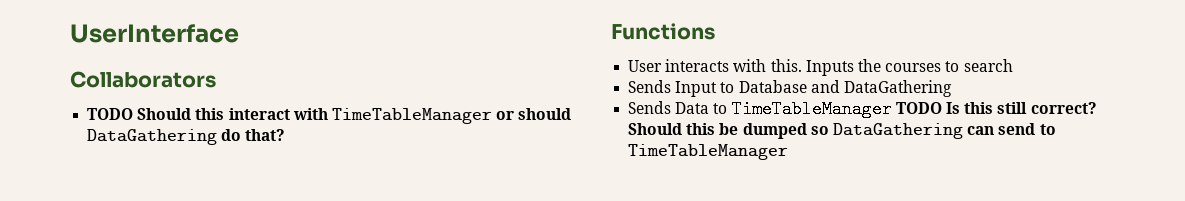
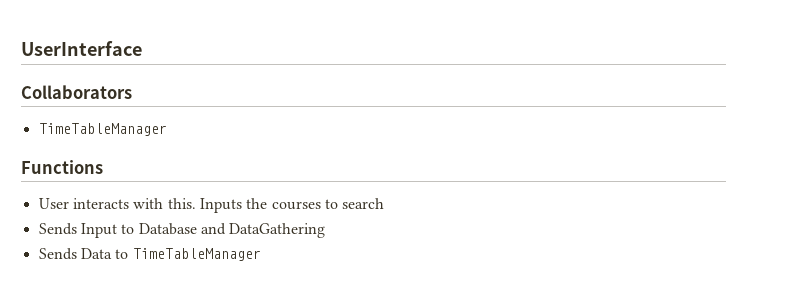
  Collaborators
- TODO Should this interact with TimeTableManager or should DataGathering do that?
+ TimeTableManager
- Sends Data to TimeTableManager TODO Is this still correct? Should this be dumped so DataGathering can send to TimeTableManager
+ Sends Data to TimeTableManager

